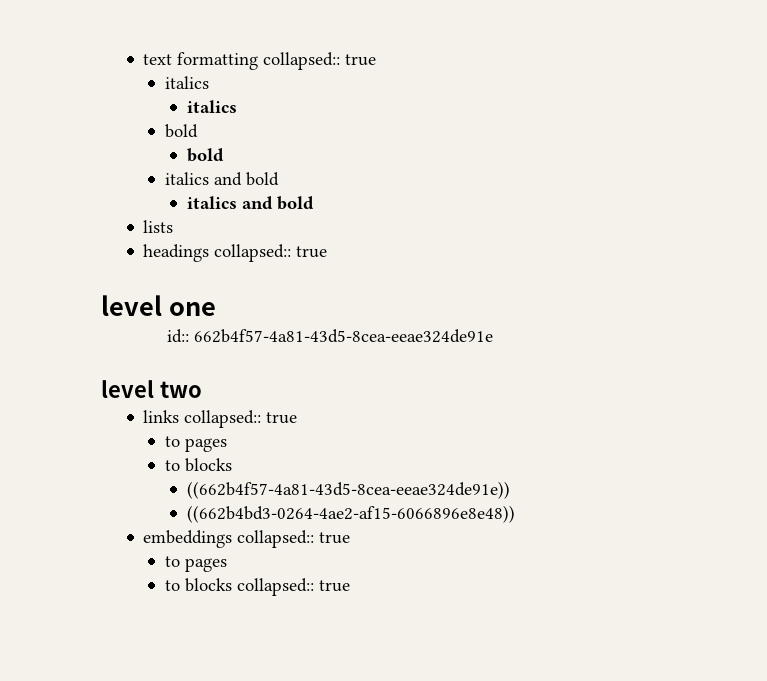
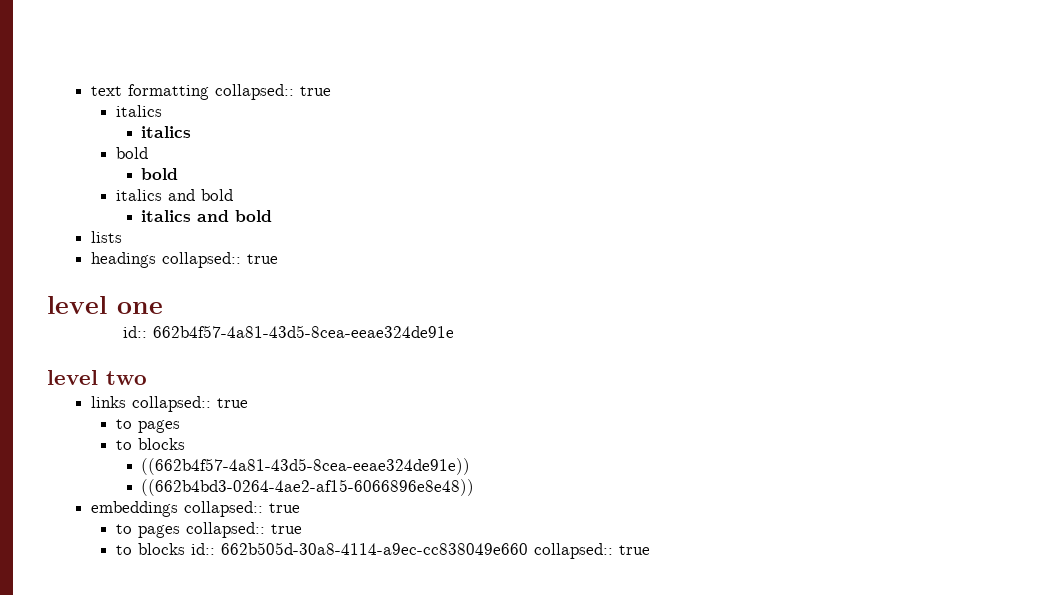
  embeddings collapsed:: true
- to pages
- to blocks collapsed:: true
+ to pages collapsed:: true
+ to blocks id:: 662b505d-30a8-4114-a9ec-cc838049e660 collapsed:: true

